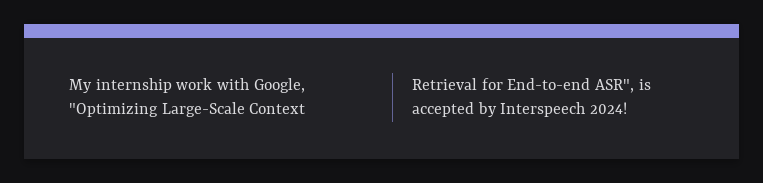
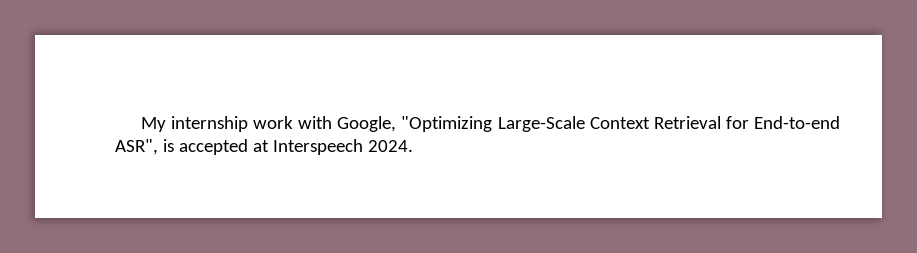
- My internship work with Google, "Optimizing Large-Scale Context Retrieval for End-to-end ASR", is accepted by Interspeech 2024!
+ My internship work with Google, "Optimizing Large-Scale Context Retrieval for End-to-end ASR", is accepted at Interspeech 2024.

